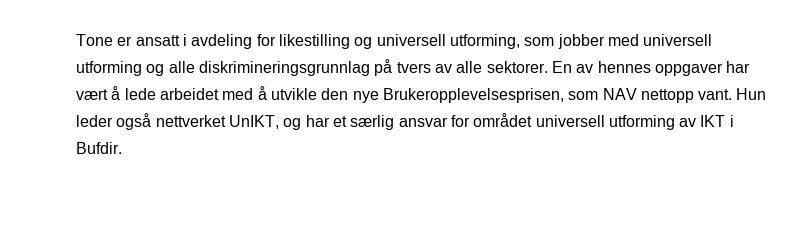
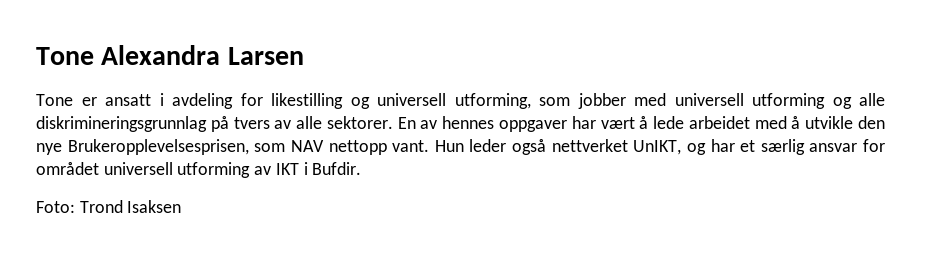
+ Tone Alexandra Larsen
+ Foto: Trond Isaksen

